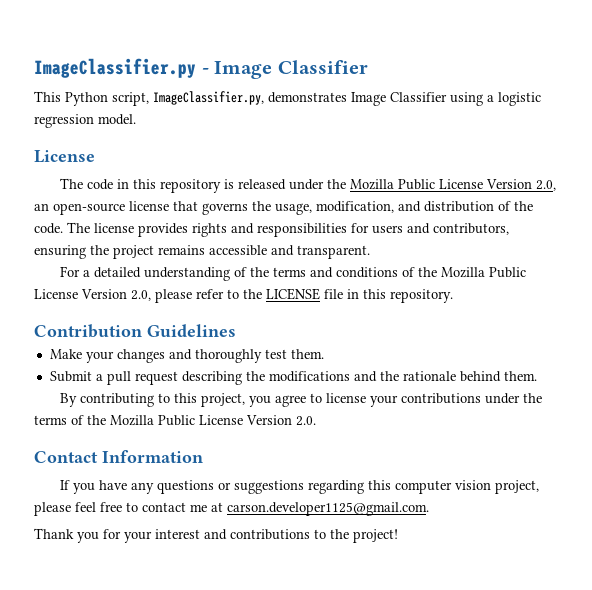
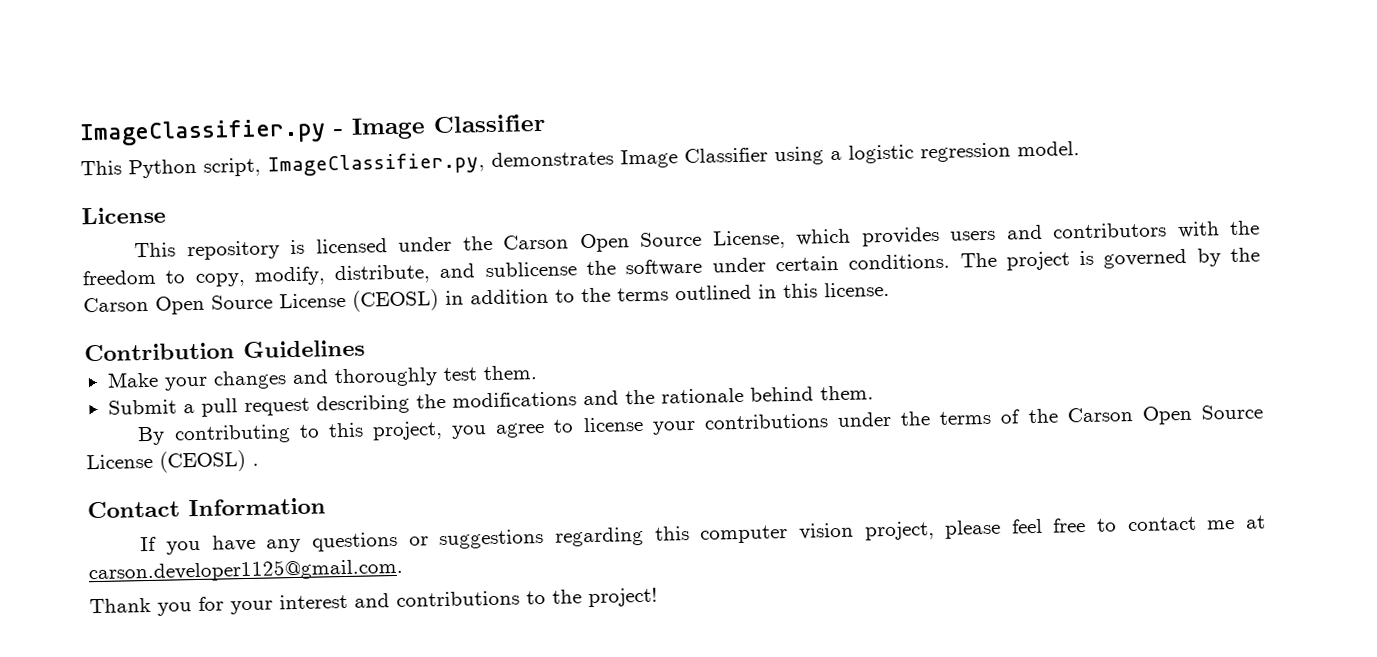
- The code in this repository is released under the Mozilla Public License Version 2.0, an open-source license that governs the usage, modification, and distribution of the code. The license provides rights and responsibilities for users and contributors, ensuring the project remains accessible and transparent.
- For a detailed understanding of the terms and conditions of the Mozilla Public License Version 2.0, please refer to the LICENSE file in this repository.
+ This repository is licensed under the Carson Open Source License, which provides users and contributors with the freedom to copy, modify, distribute, and sublicense the software under certain conditions. The project is governed by the Carson Open Source License (CEOSL) in addition to the terms outlined in this license.
- By contributing to this project, you agree to license your contributions under the terms of the Mozilla Public License Version 2.0.
+ By contributing to this project, you agree to license your contributions under the terms of the Carson Open Source License (CEOSL) .

